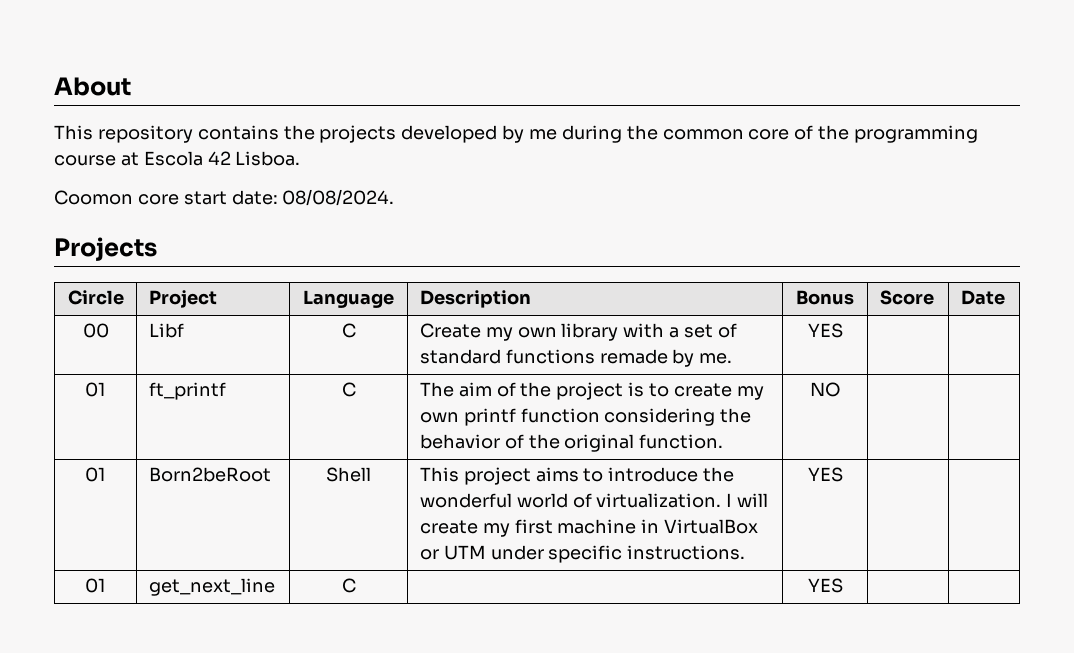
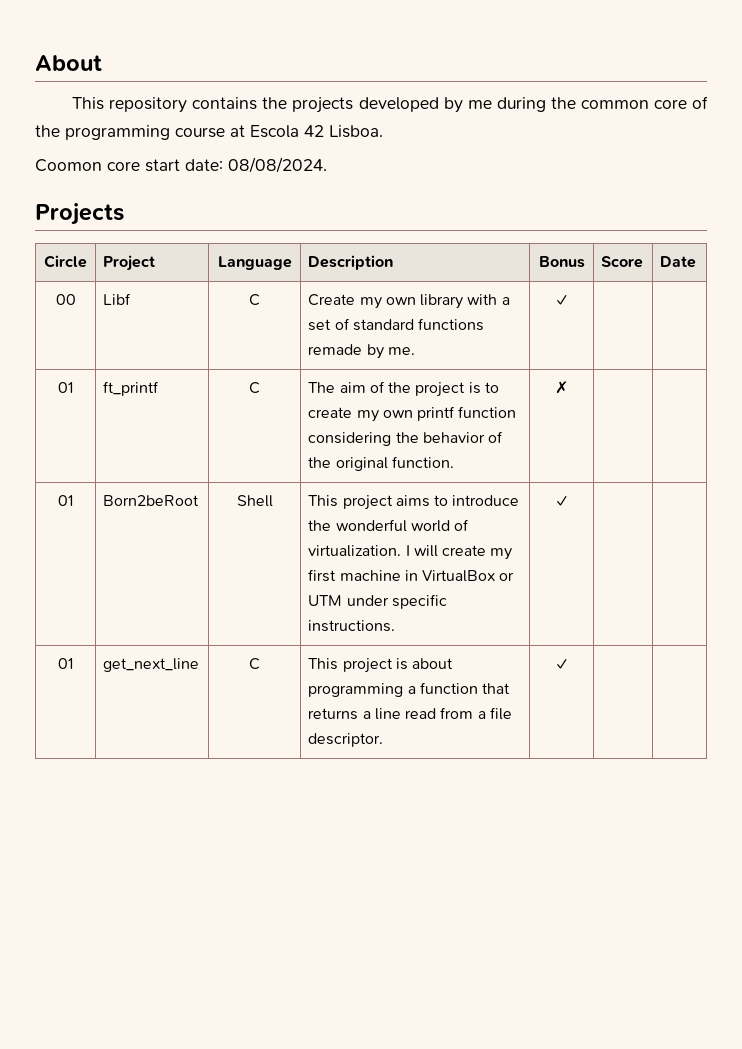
- 00 | Libf | C | Create my own library with a set of standard functions remade by me. | YES | |
+ 00 | Libf | C | Create my own library with a set of standard functions remade by me. | ✓ | |
- 01 | ft_printf | C | The aim of the project is to create my own printf function considering the behavior of the original function. | NO | |
+ 01 | ft_printf | C | The aim of the project is to create my own printf function considering the behavior of the original function. | ✗ | |
- 01 | Born2beRoot | Shell | This project aims to introduce the wonderful world of virtualization. I will create my first machine in VirtualBox or UTM under specific instructions. | YES | |
+ 01 | Born2beRoot | Shell | This project aims to introduce the wonderful world of virtualization. I will create my first machine in VirtualBox or UTM under specific instructions. | ✓ | |
- 01 | get_next_line | C | | YES | |
+ 01 | get_next_line | C | This project is about programming a function that returns a line read from a file descriptor. | ✓ | |

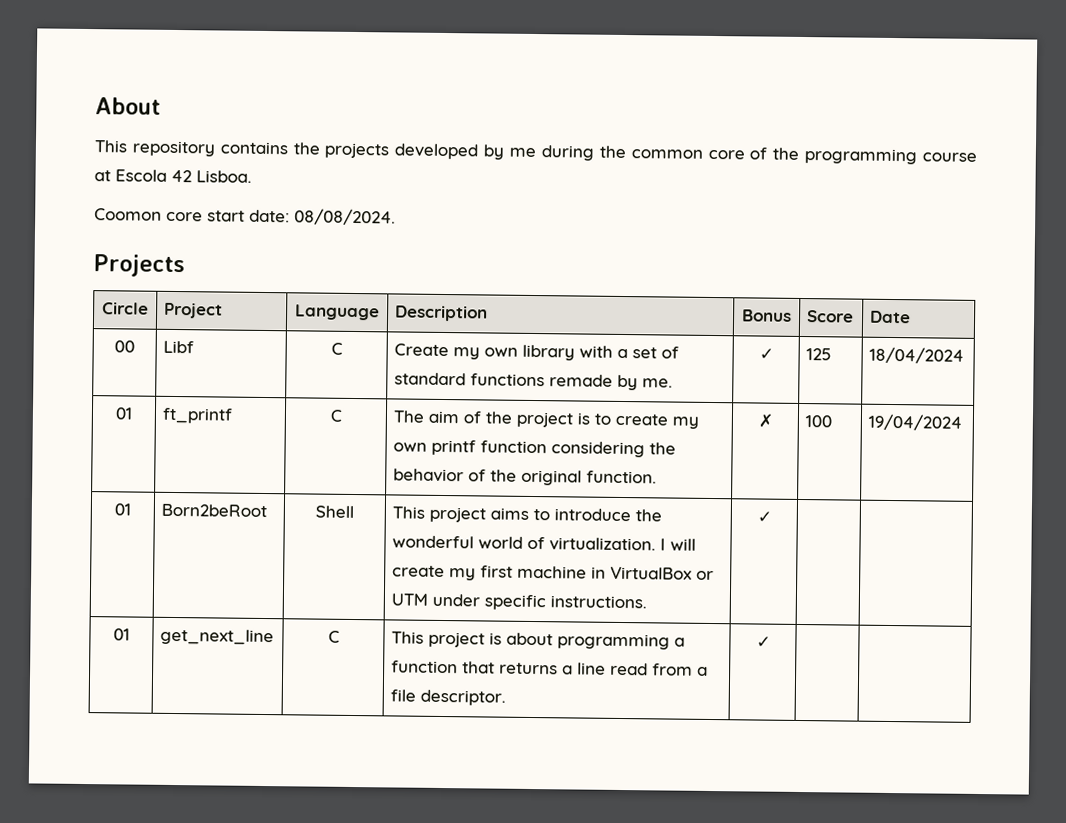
- 00 | Libf | C | Create my own library with a set of standard functions remade by me. | ✓ | |
+ 00 | Libf | C | Create my own library with a set of standard functions remade by me. | ✓ | 125 | 18/04/2024
- 01 | ft_printf | C | The aim of the project is to create my own printf function considering the behavior of the original function. | ✗ | |
+ 01 | ft_printf | C | The aim of the project is to create my own printf function considering the behavior of the original function. | ✗ | 100 | 19/04/2024

